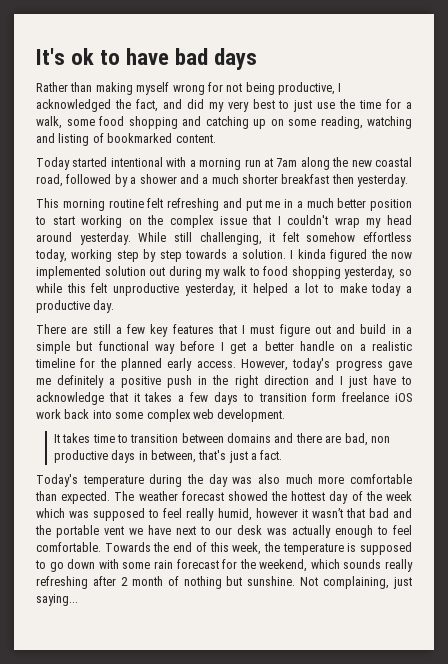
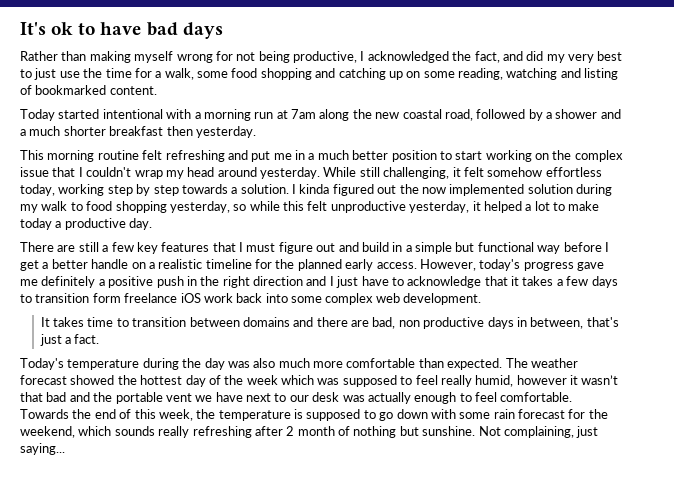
- I kinda figured the now implemented solution out during my walk to food shopping yesterday, so while this felt unproductive yesterday, it helped a lot to make today a productive day.
+ I kinda figured out the now implemented solution during my walk to food shopping yesterday, so while this felt unproductive yesterday, it helped a lot to make today a productive day.

